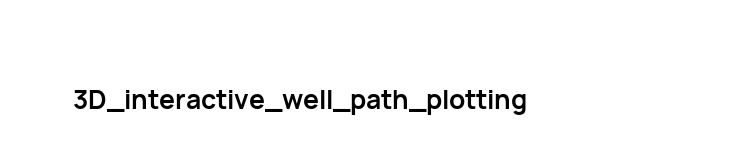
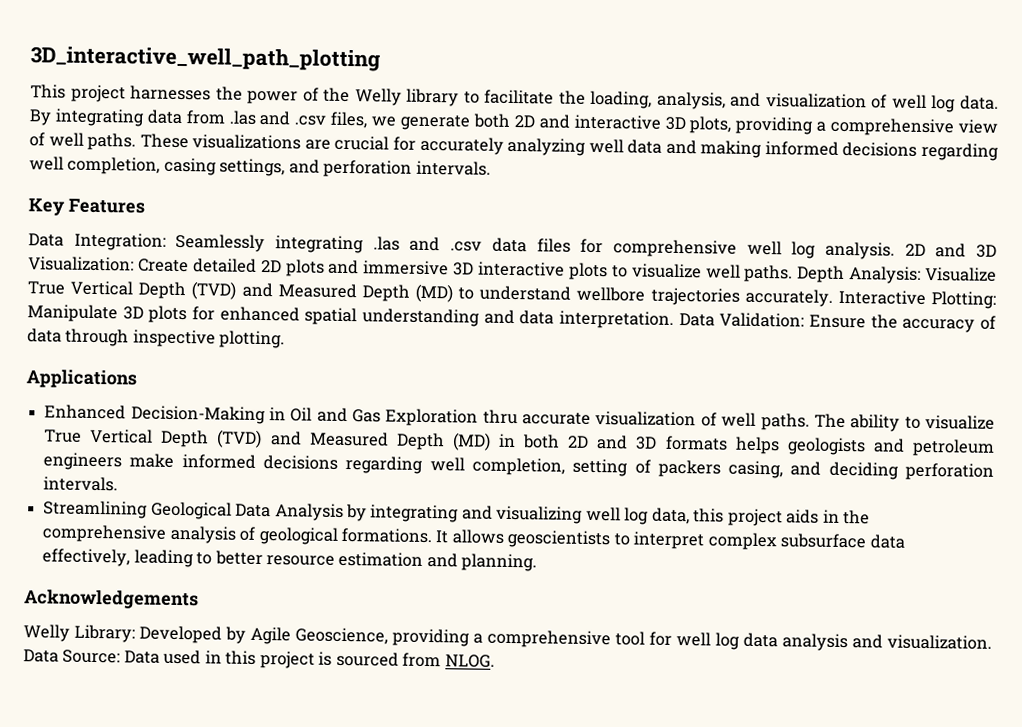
+ This project harnesses the power of the Welly library to facilitate the loading, analysis, and visualization of well log data. By integrating data from .las and .csv files, we generate both 2D and interactive 3D plots, providing a comprehensive view of well paths. These visualizations are crucial for accurately analyzing well data and making informed decisions regarding well completion, casing settings, and perforation intervals.
+ Key Features
+ Data Integration: Seamlessly integrating .las and .csv data files for comprehensive well log analysis. 2D and 3D Visualization: Create detailed 2D plots and immersive 3D interactive plots to visualize well paths. Depth Analysis: Visualize True Vertical Depth (TVD) and Measured Depth (MD) to understand wellbore trajectories accurately. Interactive Plotting: Manipulate 3D plots for enhanced spatial understanding and data interpretation. Data Validation: Ensure the accuracy of data through inspective plotting.
+ Applications
+ Enhanced Decision-Making in Oil and Gas Exploration thru accurate visualization of well paths. The ability to visualize True Vertical Depth (TVD) and Measured Depth (MD) in both 2D and 3D formats helps geologists and petroleum engineers make informed decisions regarding well completion, setting of packers casing, and deciding perforation intervals.
+ Streamlining Geological Data Analysis by integrating and visualizing well log data, this project aids in the comprehensive analysis of geological formations. It allows geoscientists to interpret complex subsurface data effectively, leading to better resource estimation and planning.
+ Acknowledgements
+ Welly Library: Developed by Agile Geoscience, providing a comprehensive tool for well log data analysis and visualization. Data Source: Data used in this project is sourced from NLOG.

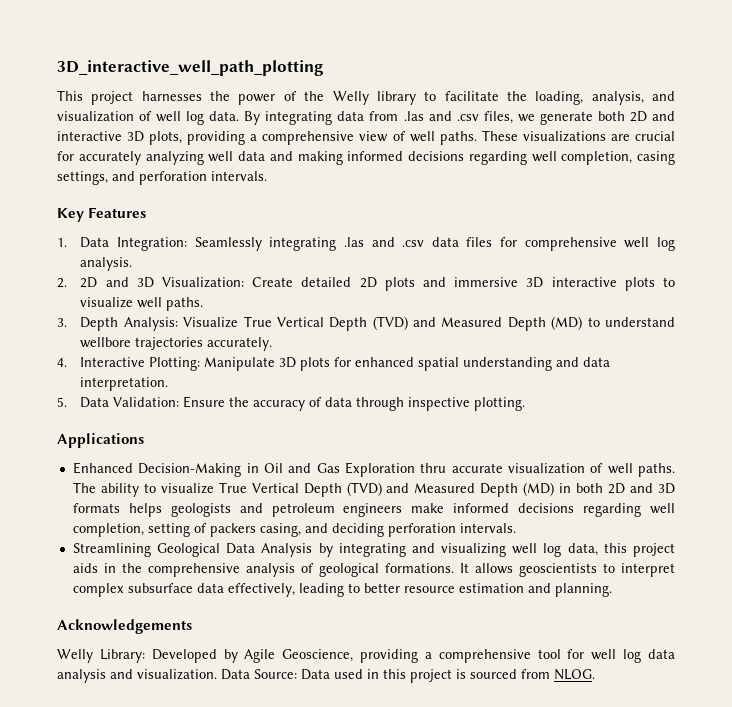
- Data Integration:
+ 1. Data Integration:
- Seamlessly integrating .las and .csv data files for comprehensive well log analysis. 2D and 3D Visualization:
+ Seamlessly integrating .las and .csv data files for comprehensive well log analysis.
+ 2. 2D and 3D Visualization:
- Create detailed 2D plots and immersive 3D interactive plots to visualize well paths. Depth Analysis:
+ Create detailed 2D plots and immersive 3D interactive plots to visualize well paths.
+ 3. Depth Analysis:
- Visualize True Vertical Depth (TVD) and Measured Depth (MD) to understand wellbore trajectories accurately. Interactive Plotting:
+ Visualize True Vertical Depth (TVD) and Measured Depth (MD) to understand wellbore trajectories accurately.
+ 4. Interactive Plotting:
- Manipulate 3D plots for enhanced spatial understanding and data interpretation. Data Validation:
+ Manipulate 3D plots for enhanced spatial understanding and data interpretation.
+ 5. Data Validation:

